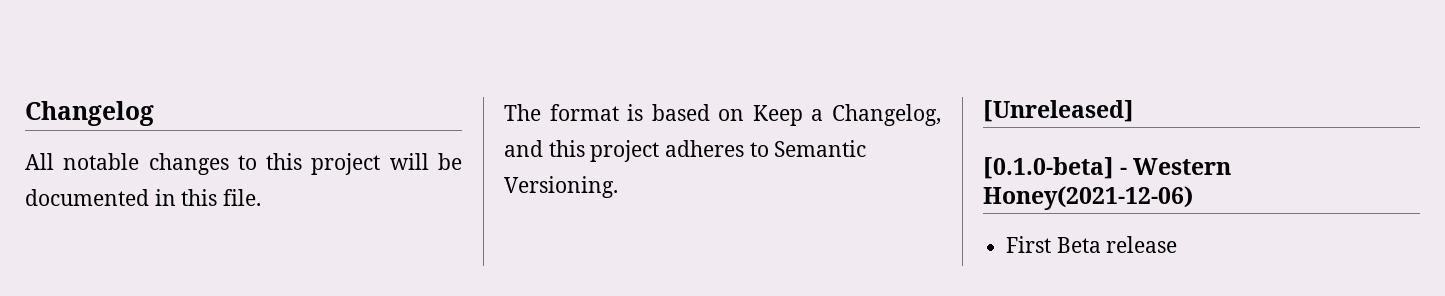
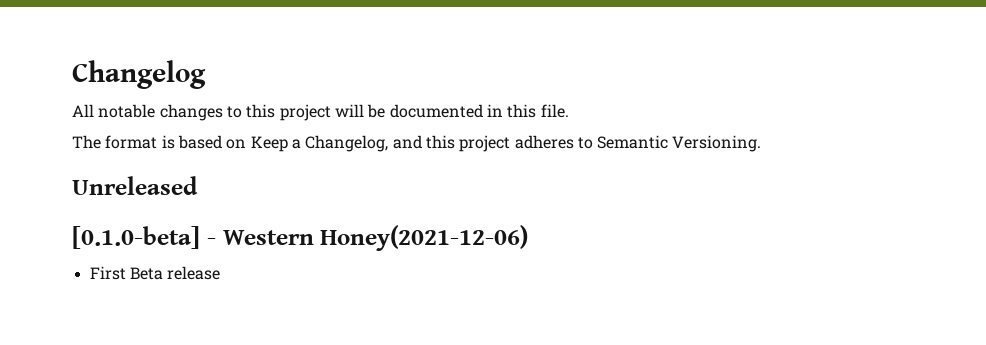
- [Unreleased]
+ Unreleased

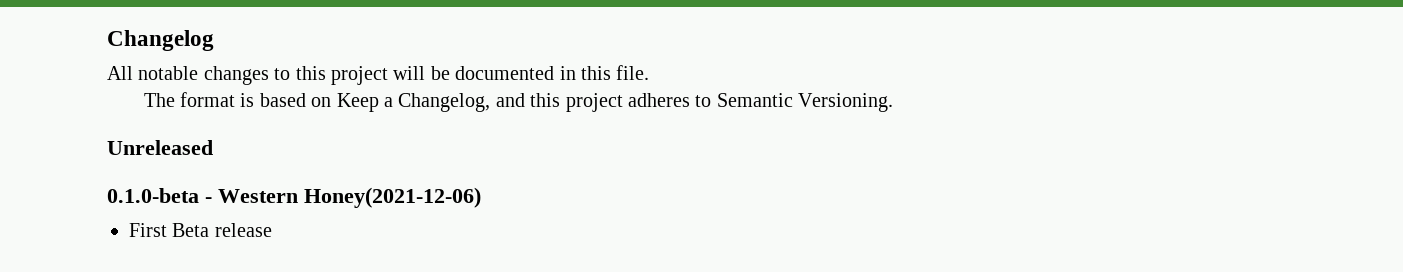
- [0.1.0-beta] - Western Honey(2021-12-06)
+ 0.1.0-beta - Western Honey(2021-12-06)

